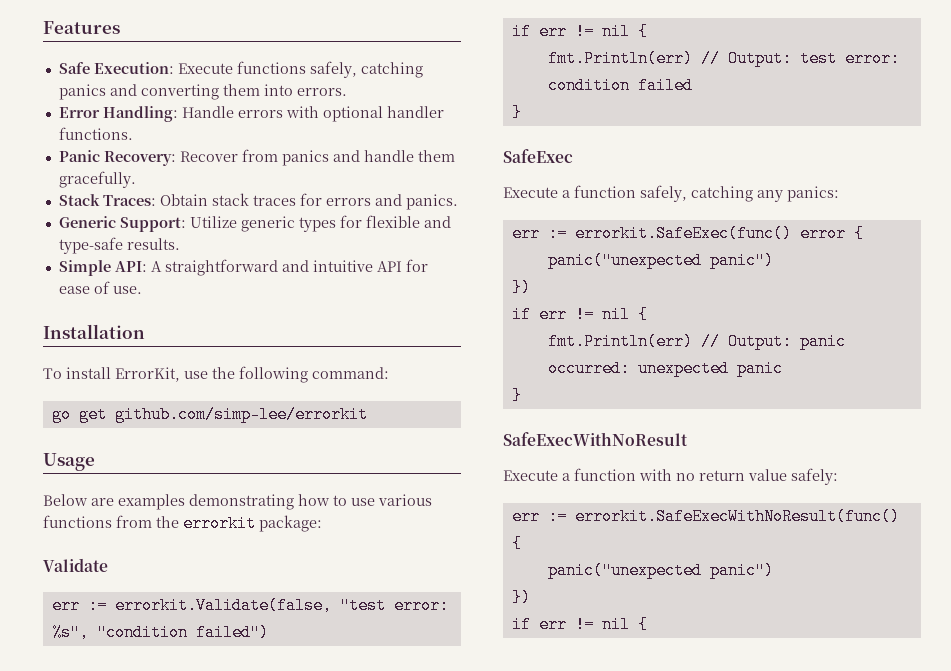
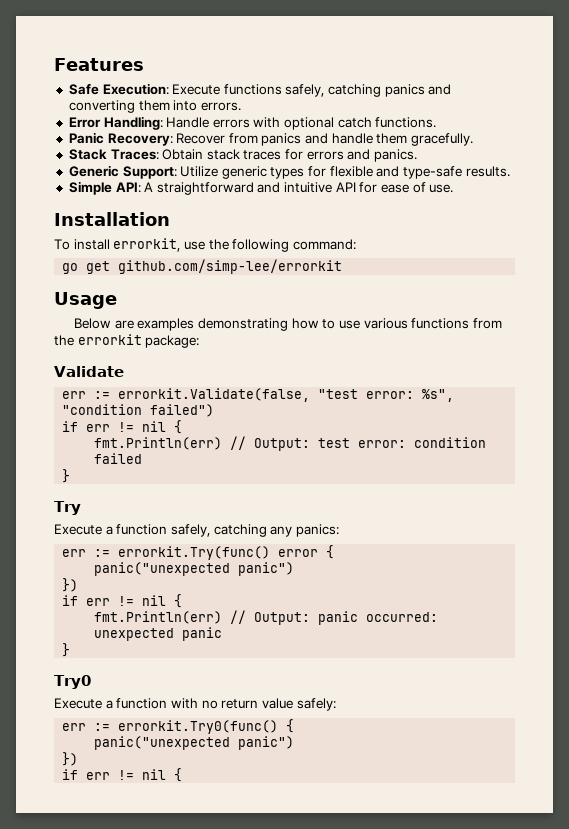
- Error Handling: Handle errors with optional handler functions.
+ Error Handling: Handle errors with optional catch functions.
- To install ErrorKit, use the following command:
+ To install errorkit, use the following command:
- SafeExec
+ Try
- err := errorkit.SafeExec(func() error {
+ err := errorkit.Try(func() error {
- SafeExecWithNoResult
+ Try0
- err := errorkit.SafeExecWithNoResult(func() {
+ err := errorkit.Try0(func() {

